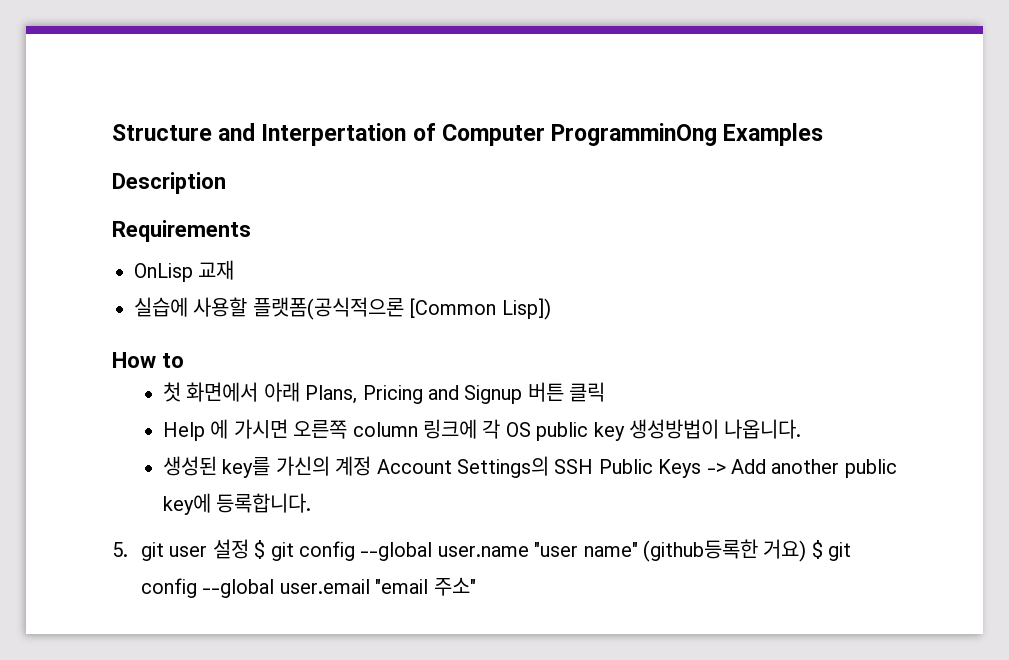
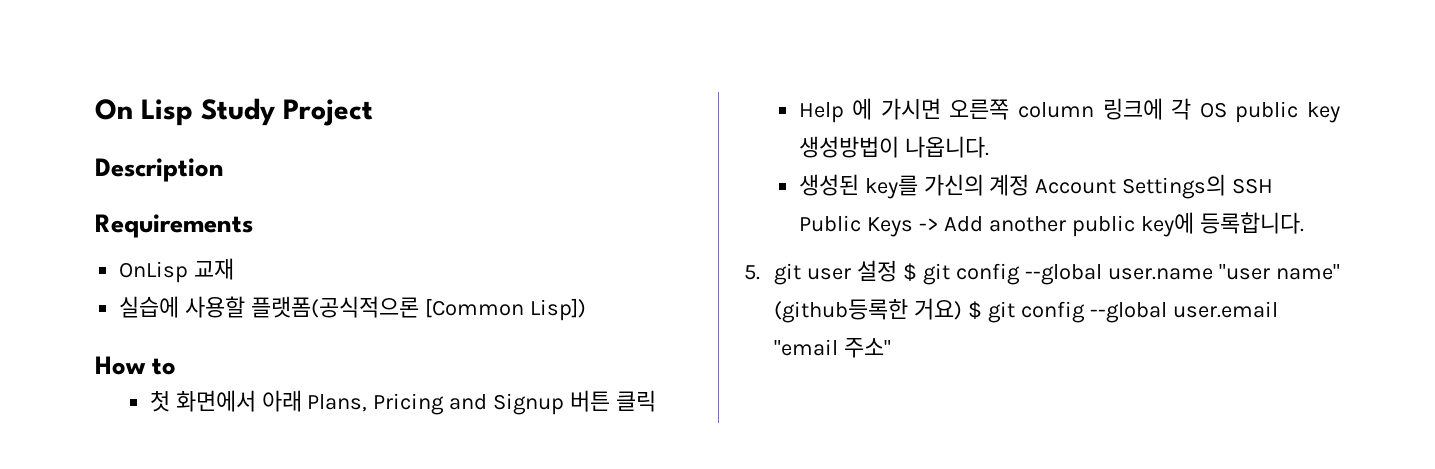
- Structure and Interpertation of Computer ProgramminOng Examples
+ On Lisp Study Project

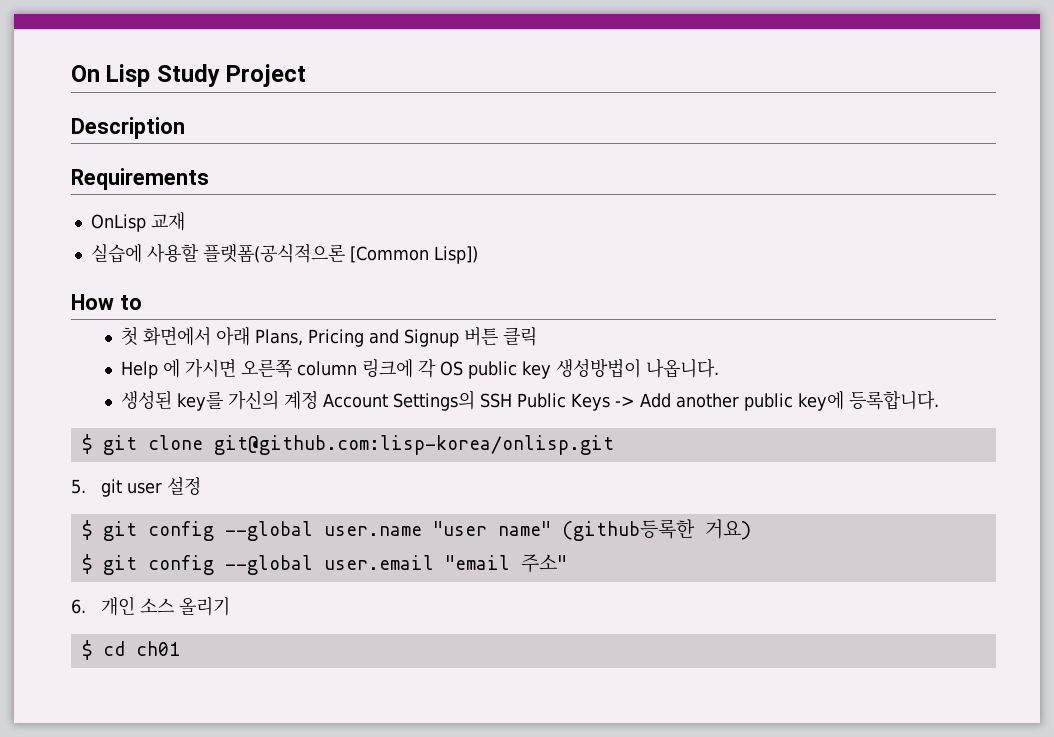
+ $ git clone git@github.com:lisp-korea/onlisp.git
- 5. git user 설정 $ git config --global user.name "user name" (github등록한 거요) $ git config --global user.email "email 주소"
+ 5. git user 설정
+ $ git config --global user.name "user name" (github등록한 거요)
+ $ git config --global user.email "email 주소"
+ 6. 개인 소스 올리기
+ $ cd ch01

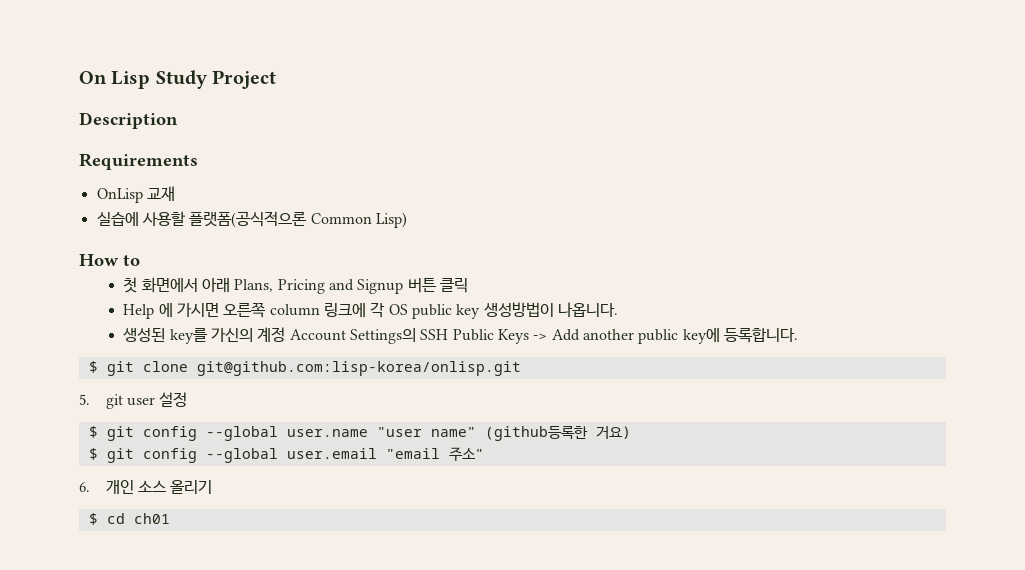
- 실습에 사용할 플랫폼(공식적으론 [Common Lisp])
+ 실습에 사용할 플랫폼(공식적으론 Common Lisp)

